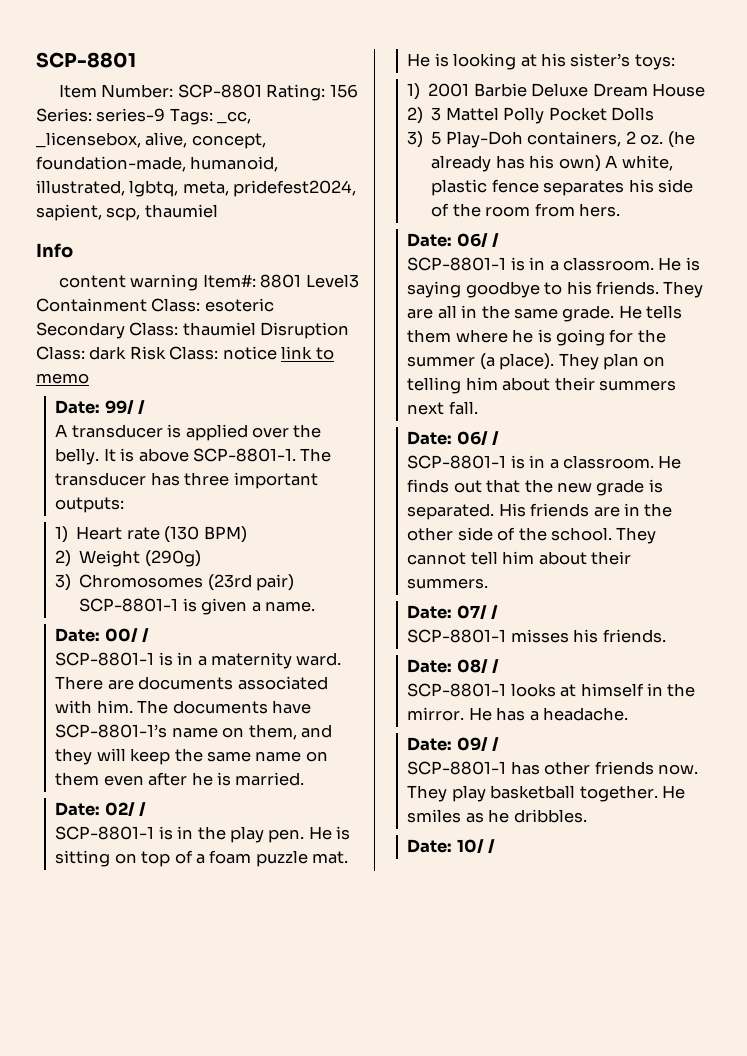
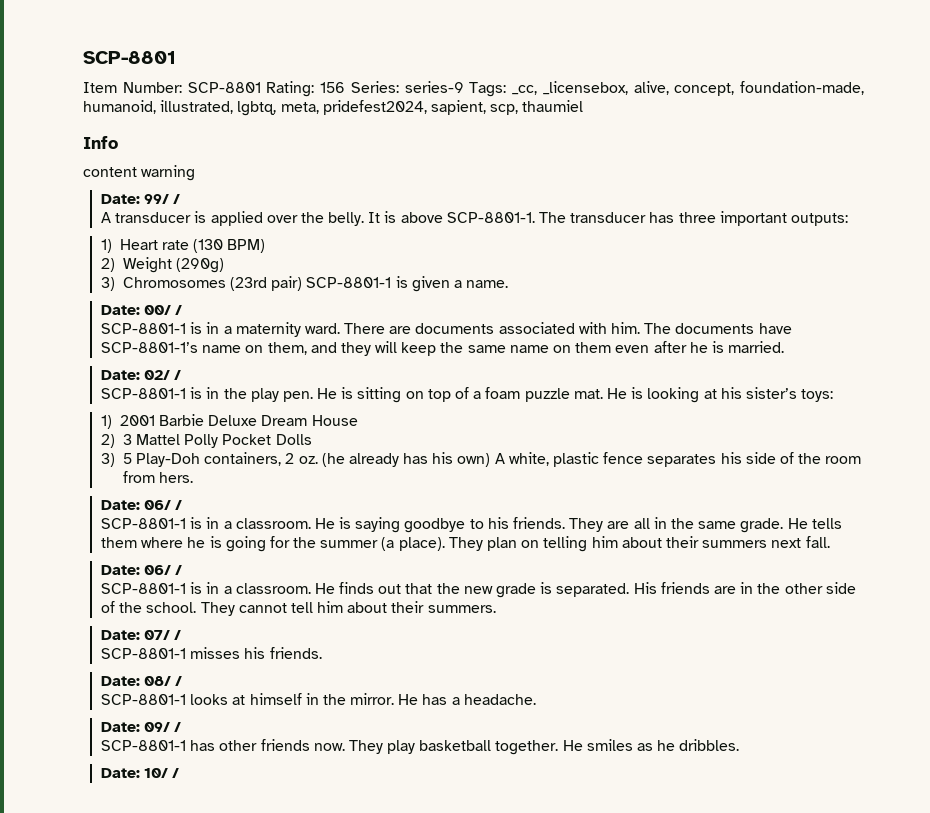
- content warning Item#: 8801 Level3 Containment Class: esoteric Secondary Class: thaumiel Disruption Class: dark Risk Class: notice link to memo
+ content warning

